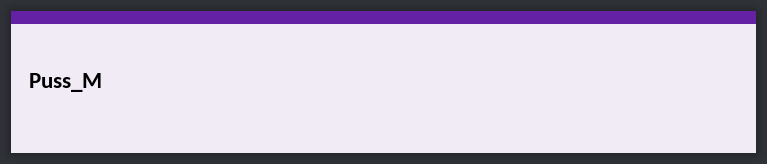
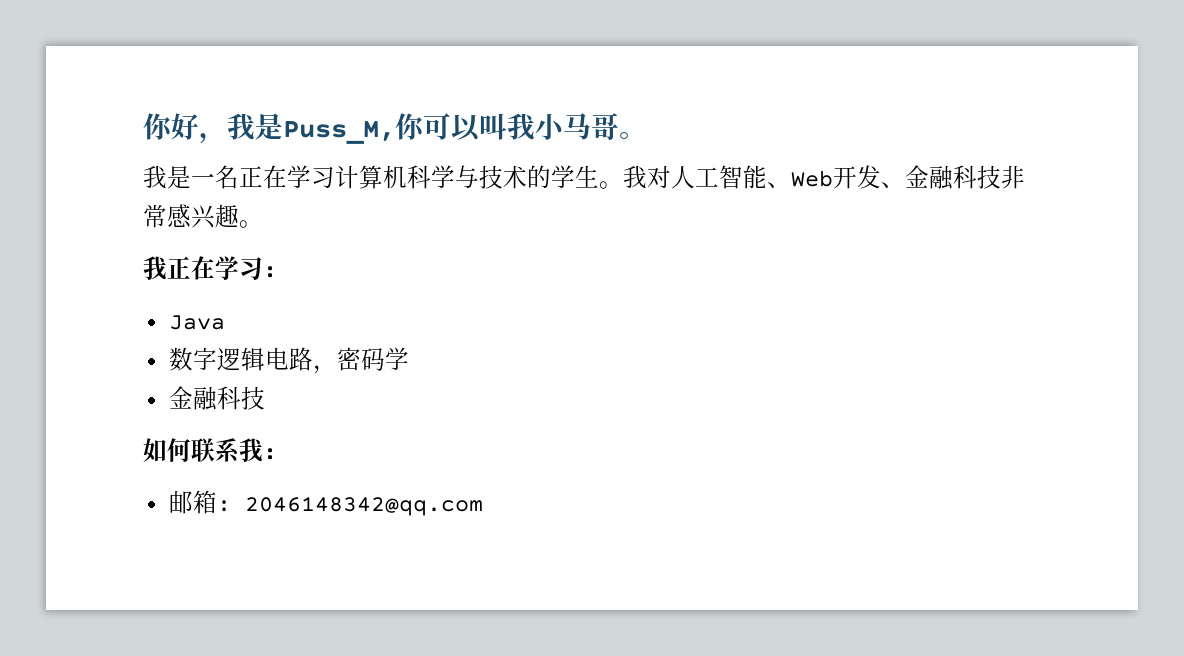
- Puss_M
+ 你好，我是Puss_M,你可以叫我小马哥。
+ 我是一名正在学习计算机科学与技术的学生。我对人工智能、Web开发、金融科技非常感兴趣。
+ 我正在学习:
+ Java
+ 数字逻辑电路，密码学
+ 金融科技
+ 如何联系我:
+ 邮箱: 2046148342@qq.com

